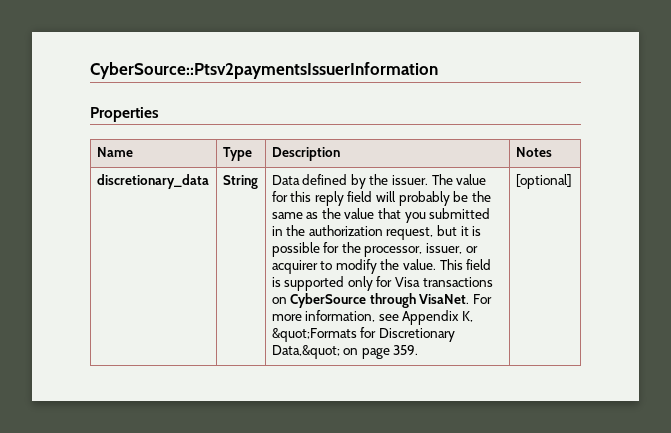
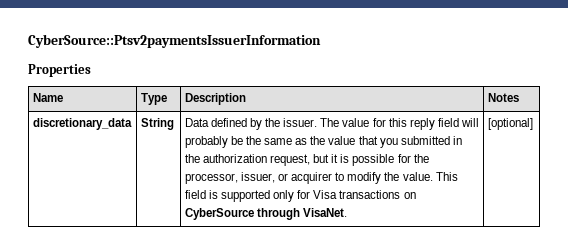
- For more information, see Appendix K, &quot;Formats for Discretionary Data,&quot; on page 359.

